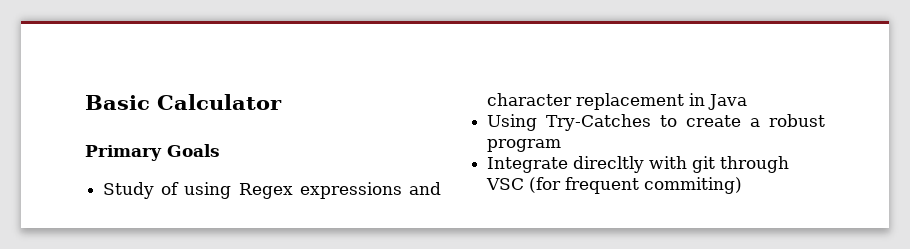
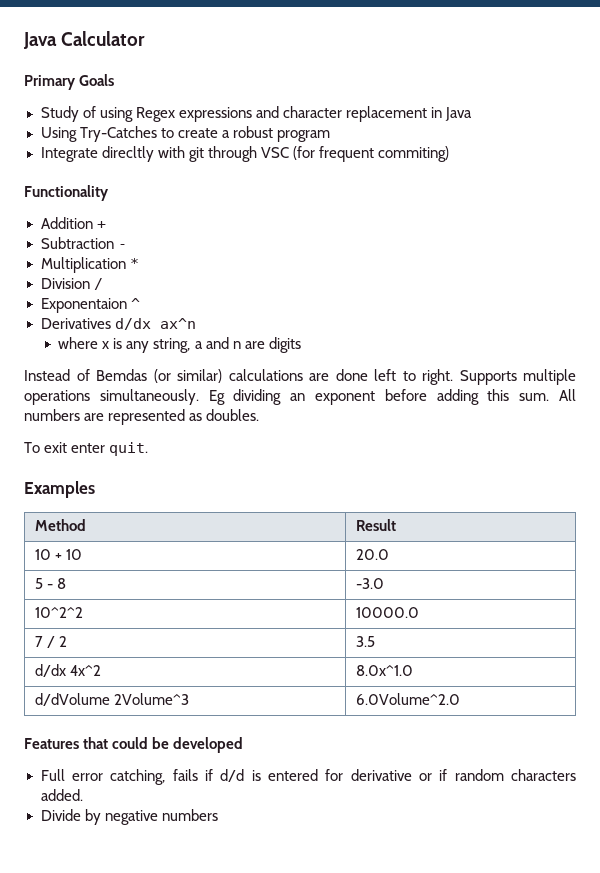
- Basic Calculator
+ Java Calculator
+ Functionality
+ Addition +
+ Subtraction -
+ Multiplication *
+ Division /
+ Exponentaion ^
+ Derivatives d/dx ax^n
+ where x is any string, a and n are digits
+ Instead of Bemdas (or similar) calculations are done left to right. Supports multiple operations simultaneously. Eg dividing an exponent before adding this sum. All numbers are represented as doubles.
+ To exit enter quit.
+ Examples
+ Method | Result
+ 10 + 10 | 20.0
+ 5 - 8 | -3.0
+ 10^2^2 | 10000.0
+ 7 / 2 | 3.5
+ d/dx 4x^2 | 8.0x^1.0
+ d/dVolume 2Volume^3 | 6.0Volume^2.0
+ Features that could be developed
+ Full error catching, fails if d/d is entered for derivative or if random characters added.
+ Divide by negative numbers

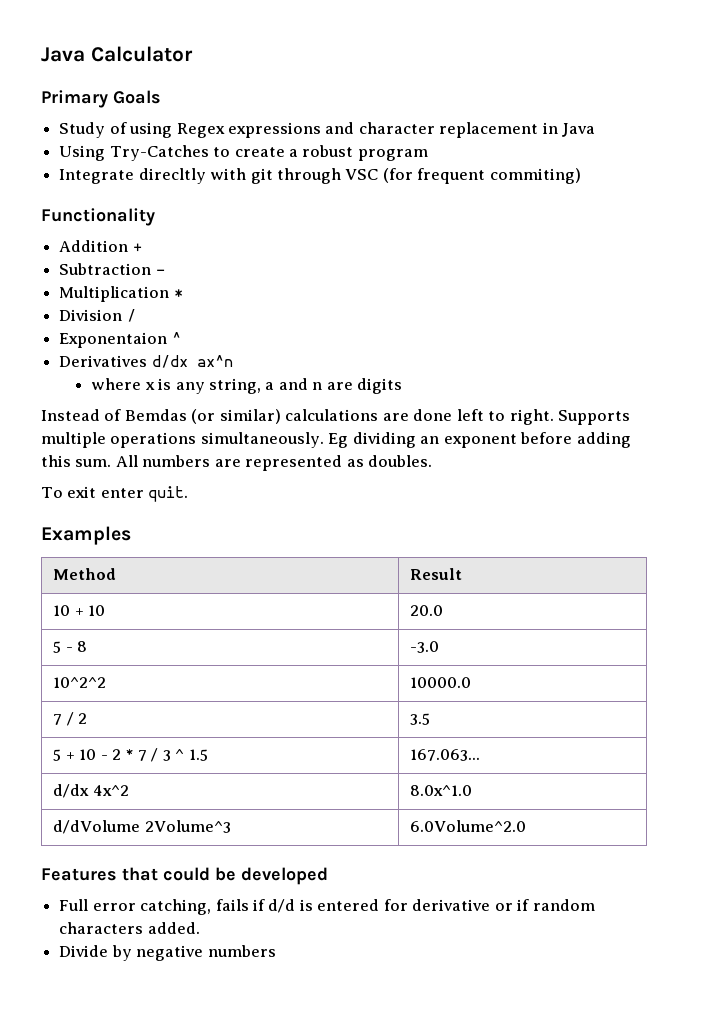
+ 5 + 10 - 2 * 7 / 3 ^ 1.5 | 167.063...

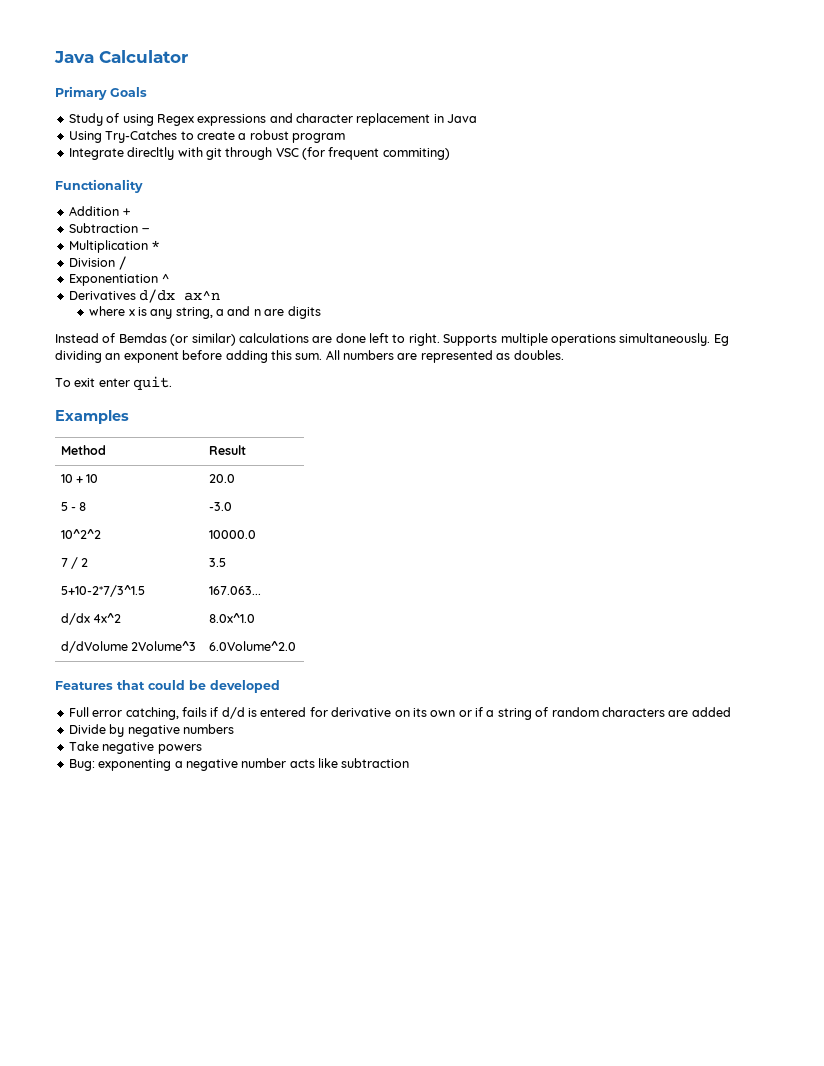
- Exponentaion ^
+ Exponentiation ^
- 5 + 10 - 2 * 7 / 3 ^ 1.5 | 167.063...
+ 5+10-2*7/3^1.5 | 167.063...
- Full error catching, fails if d/d is entered for derivative or if random characters added.
+ Full error catching, fails if d/d is entered for derivative on its own or if a string of random characters are added
  Divide by negative numbers
+ Take negative powers
+ Bug: exponenting a negative number acts like subtraction

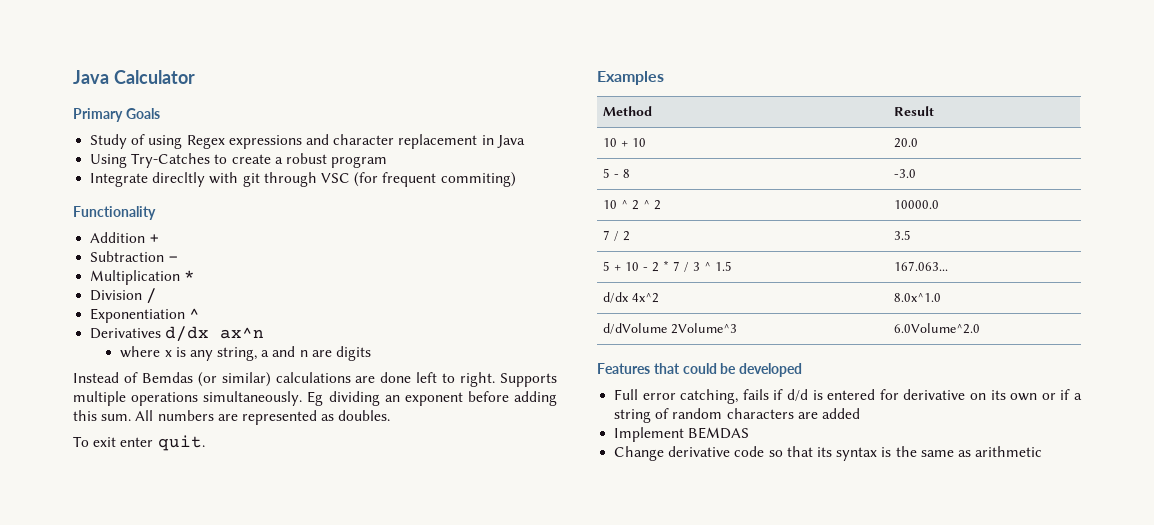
- 10^2^2 | 10000.0
+ 10 ^ 2 ^ 2 | 10000.0
- 5+10-2*7/3^1.5 | 167.063...
+ 5 + 10 - 2 * 7 / 3 ^ 1.5 | 167.063...
- Divide by negative numbers
- Take negative powers
- Bug: exponenting a negative number acts like subtraction
+ Implement BEMDAS
+ Change derivative code so that its syntax is the same as arithmetic

